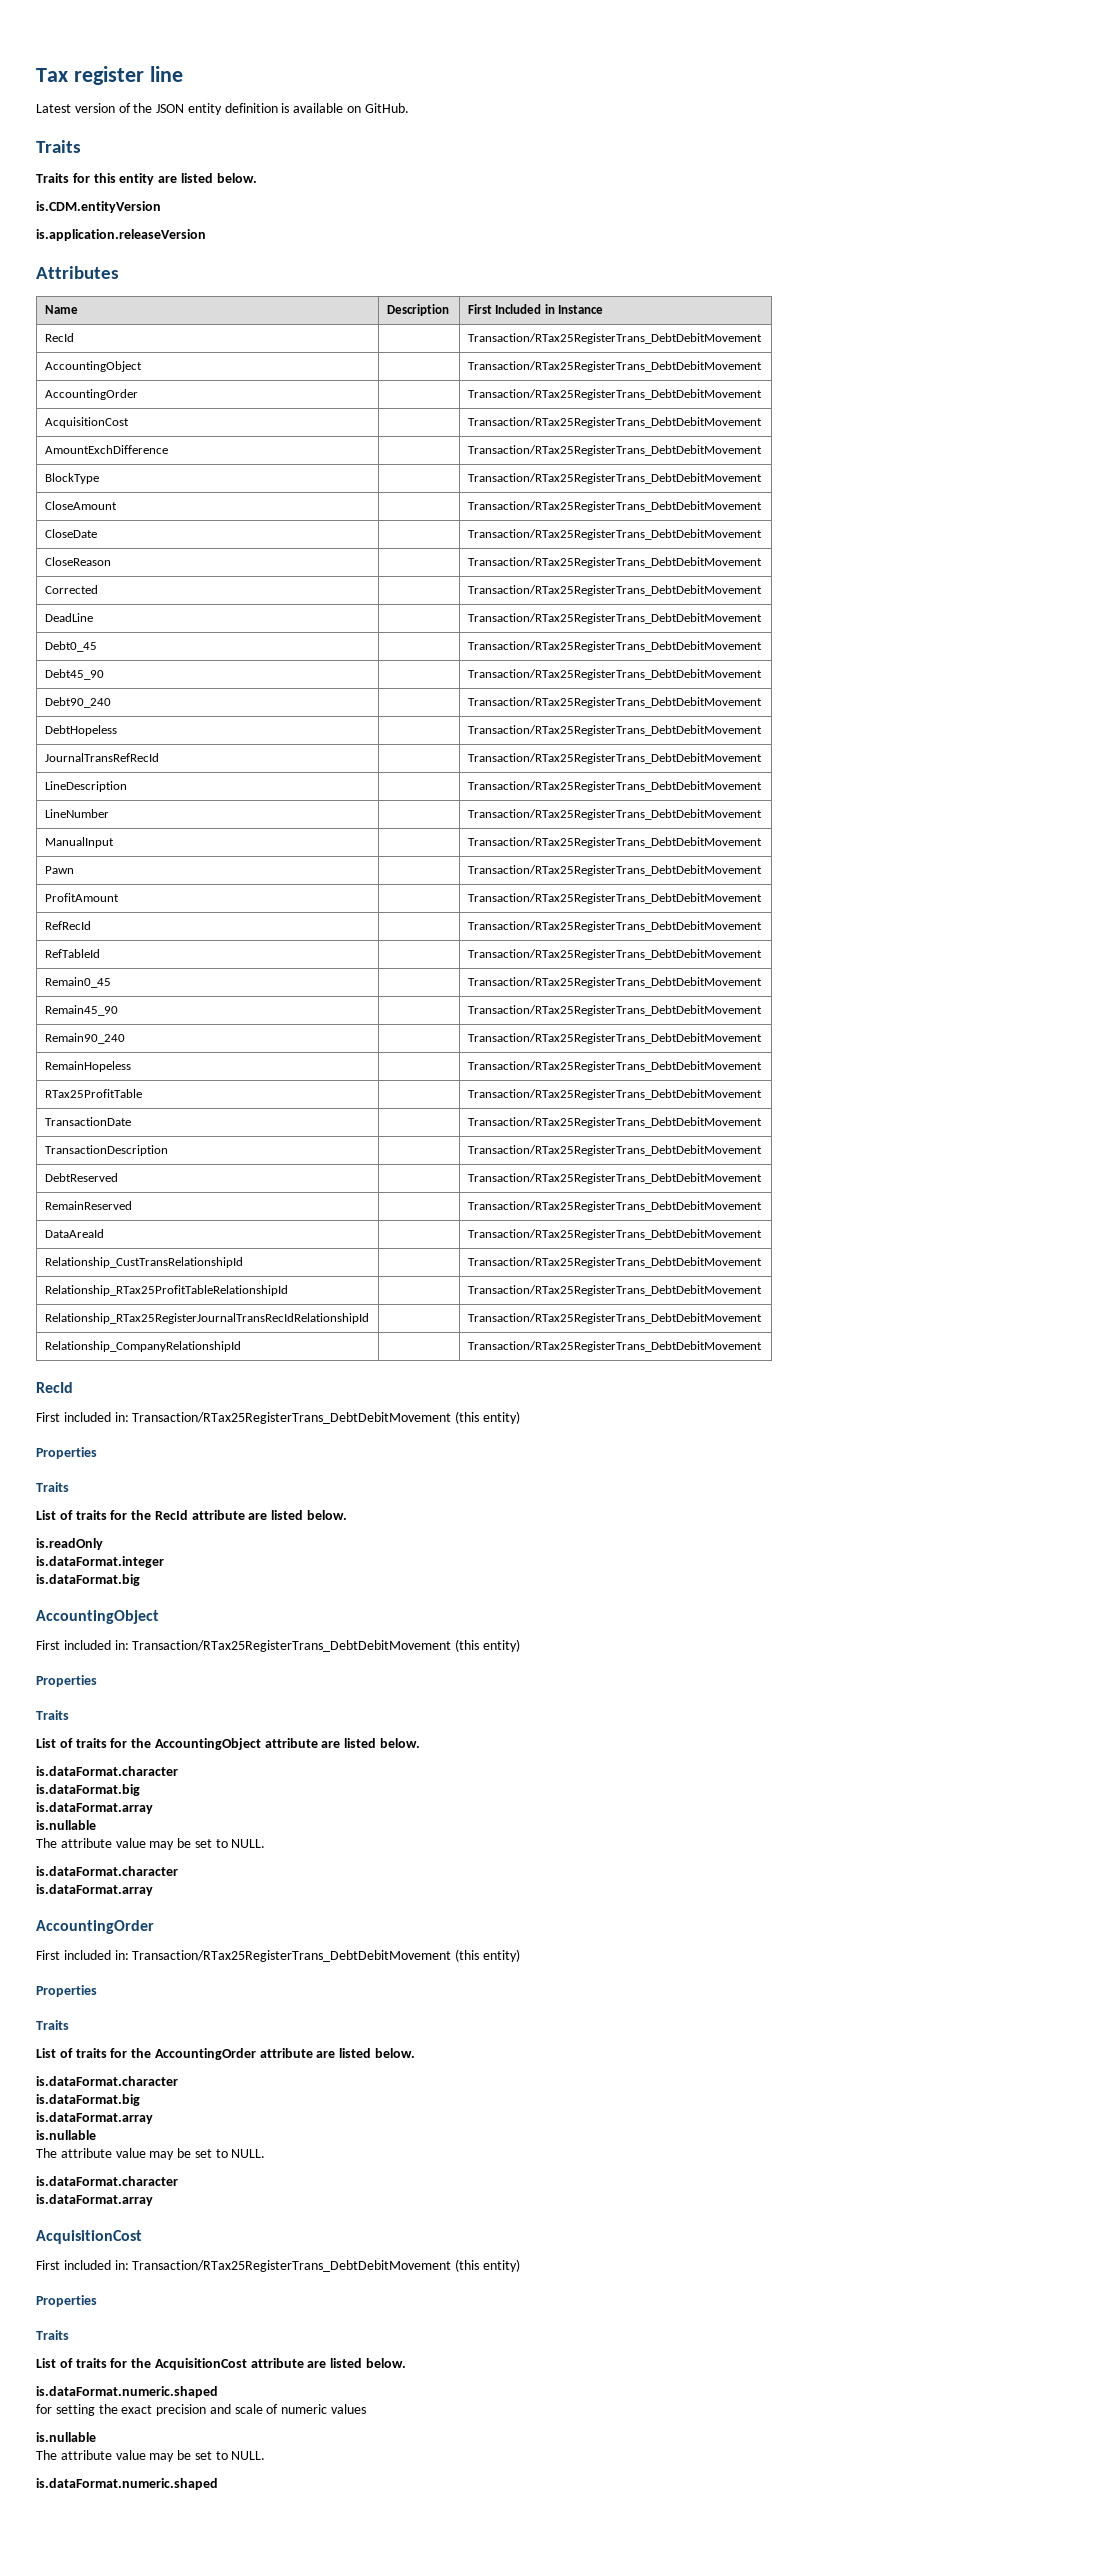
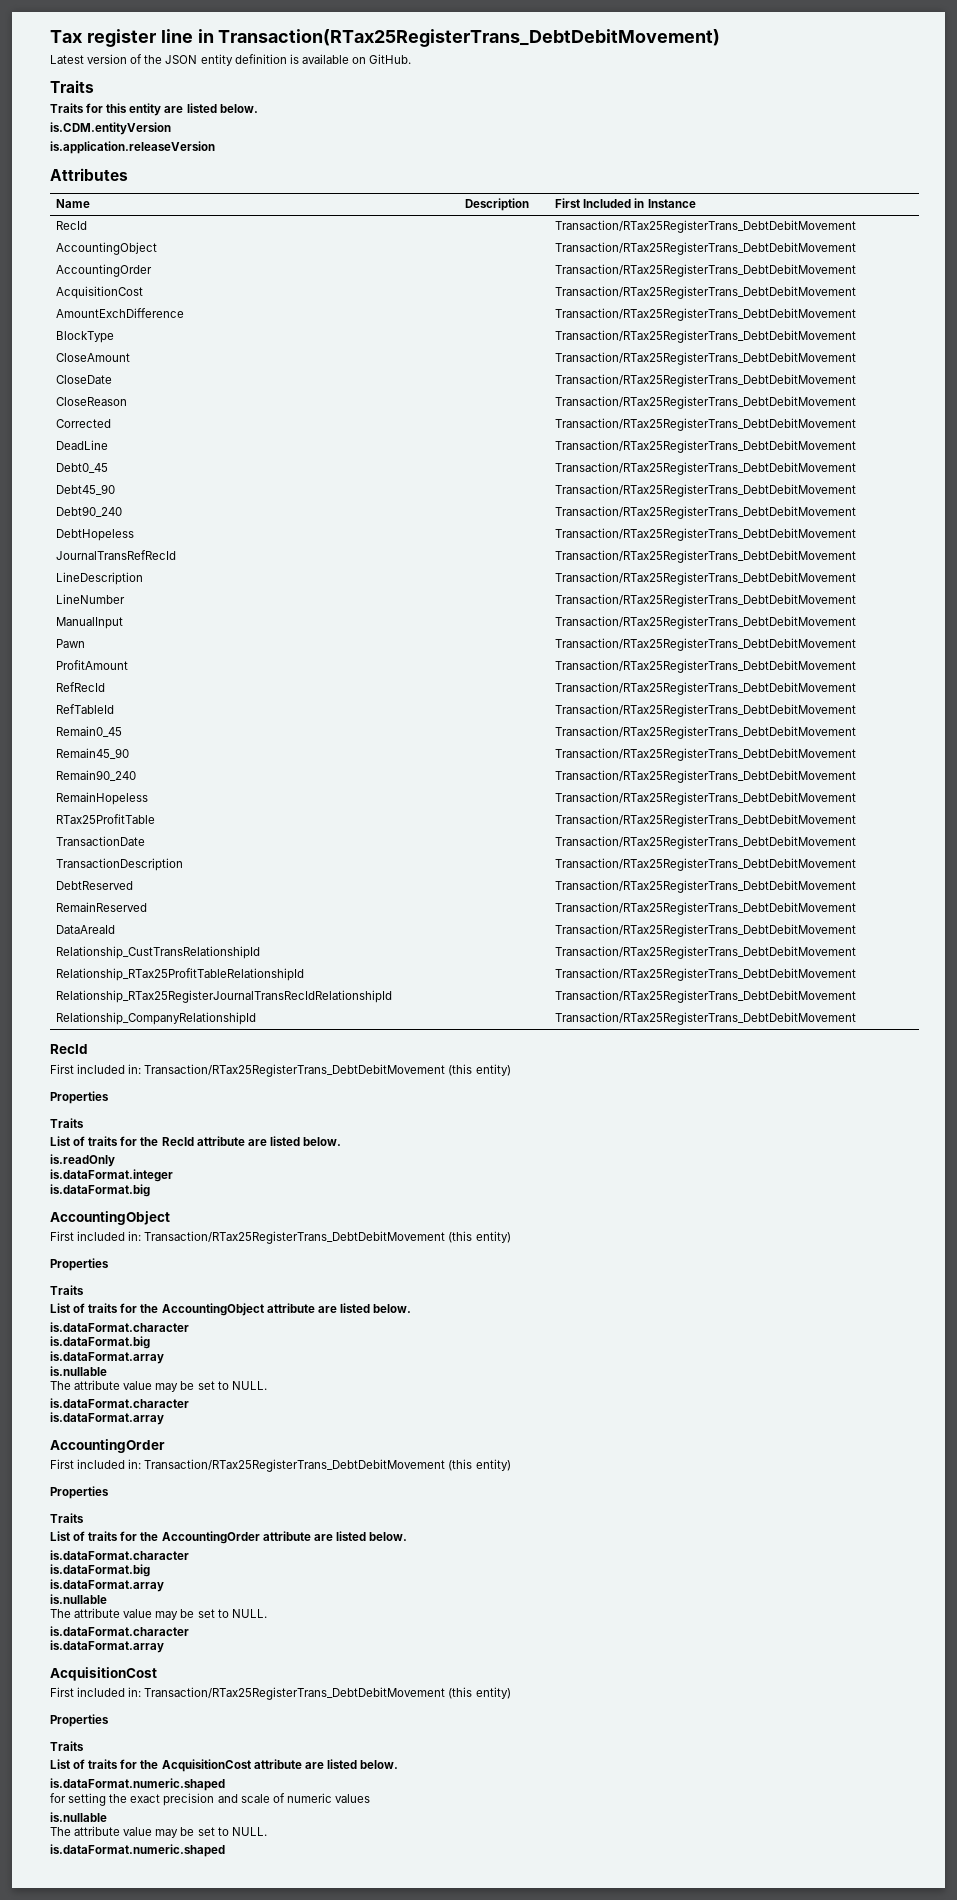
- Tax register line
+ Tax register line in Transaction(RTax25RegisterTrans_DebtDebitMovement)

